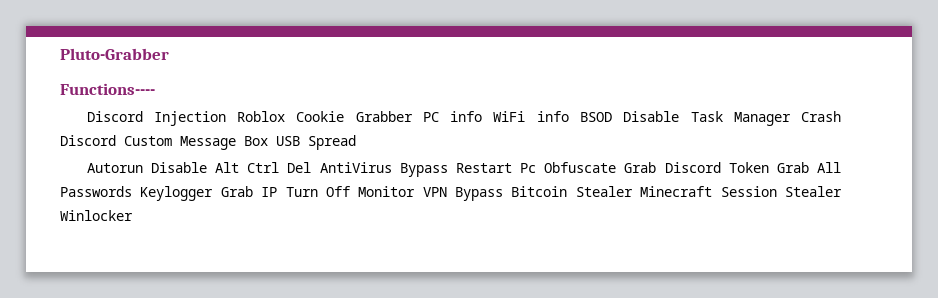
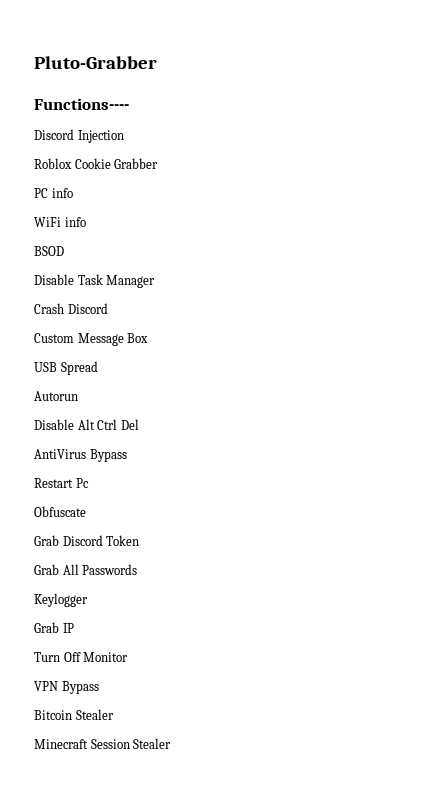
- Discord Injection Roblox Cookie Grabber PC info WiFi info BSOD Disable Task Manager Crash Discord Custom Message Box USB Spread
+ Discord Injection
+ Roblox Cookie Grabber
+ PC info
+ WiFi info
+ BSOD
+ Disable Task Manager
+ Crash Discord
+ Custom Message Box
+ USB Spread
- Autorun Disable Alt Ctrl Del AntiVirus Bypass Restart Pc Obfuscate Grab Discord Token Grab All Passwords Keylogger Grab IP Turn Off Monitor VPN Bypass Bitcoin Stealer Minecraft Session Stealer Winlocker
+ Autorun
+ Disable Alt Ctrl Del
+ AntiVirus Bypass
+ Restart Pc
+ Obfuscate
+ Grab Discord Token
+ Grab All Passwords
+ Keylogger
+ Grab IP
+ Turn Off Monitor
+ VPN Bypass
+ Bitcoin Stealer
+ Minecraft Session Stealer

